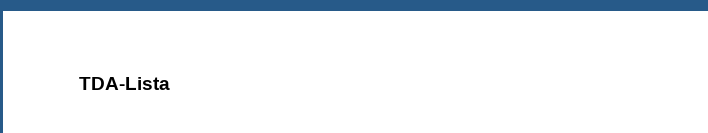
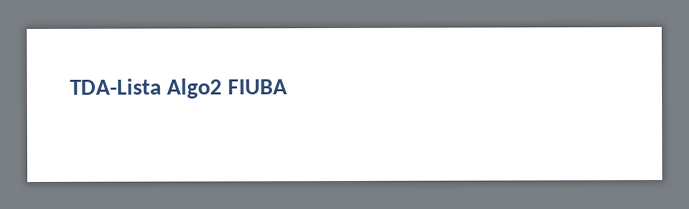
- TDA-Lista
+ TDA-Lista Algo2 FIUBA

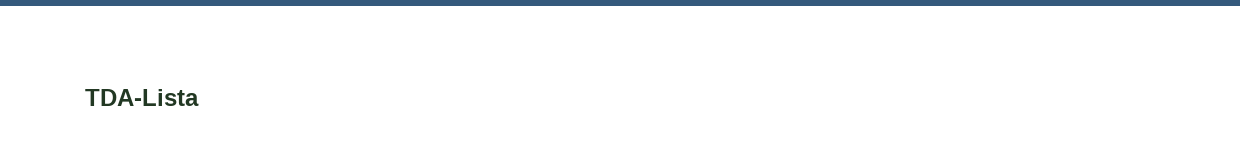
- TDA-Lista Algo2 FIUBA
+ TDA-Lista

